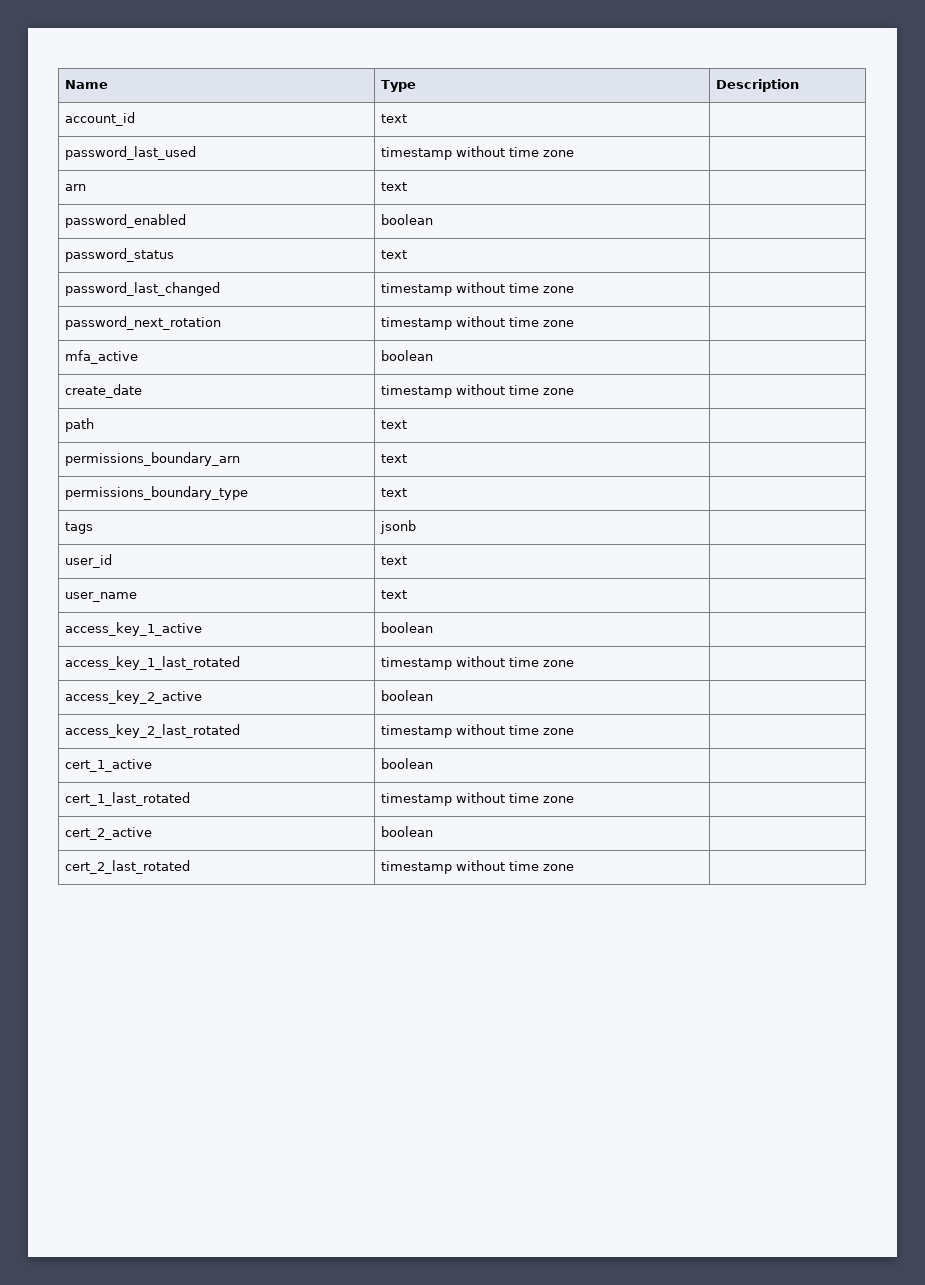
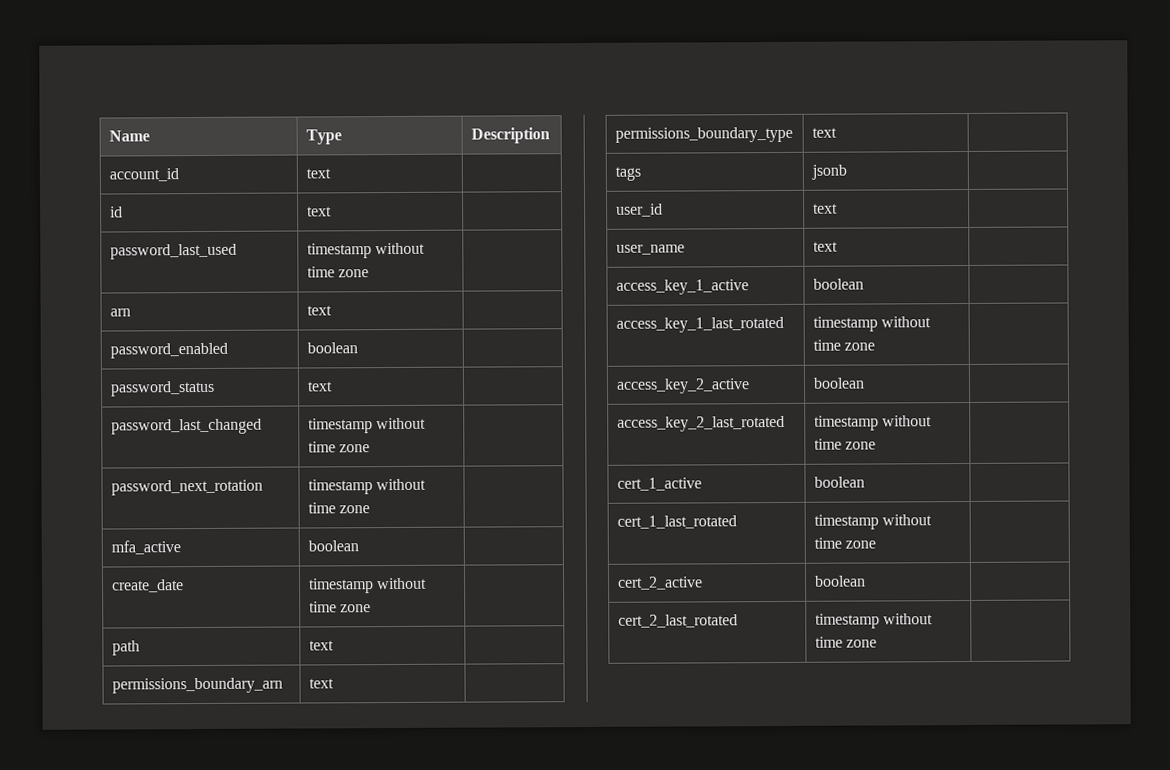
+ id | text |

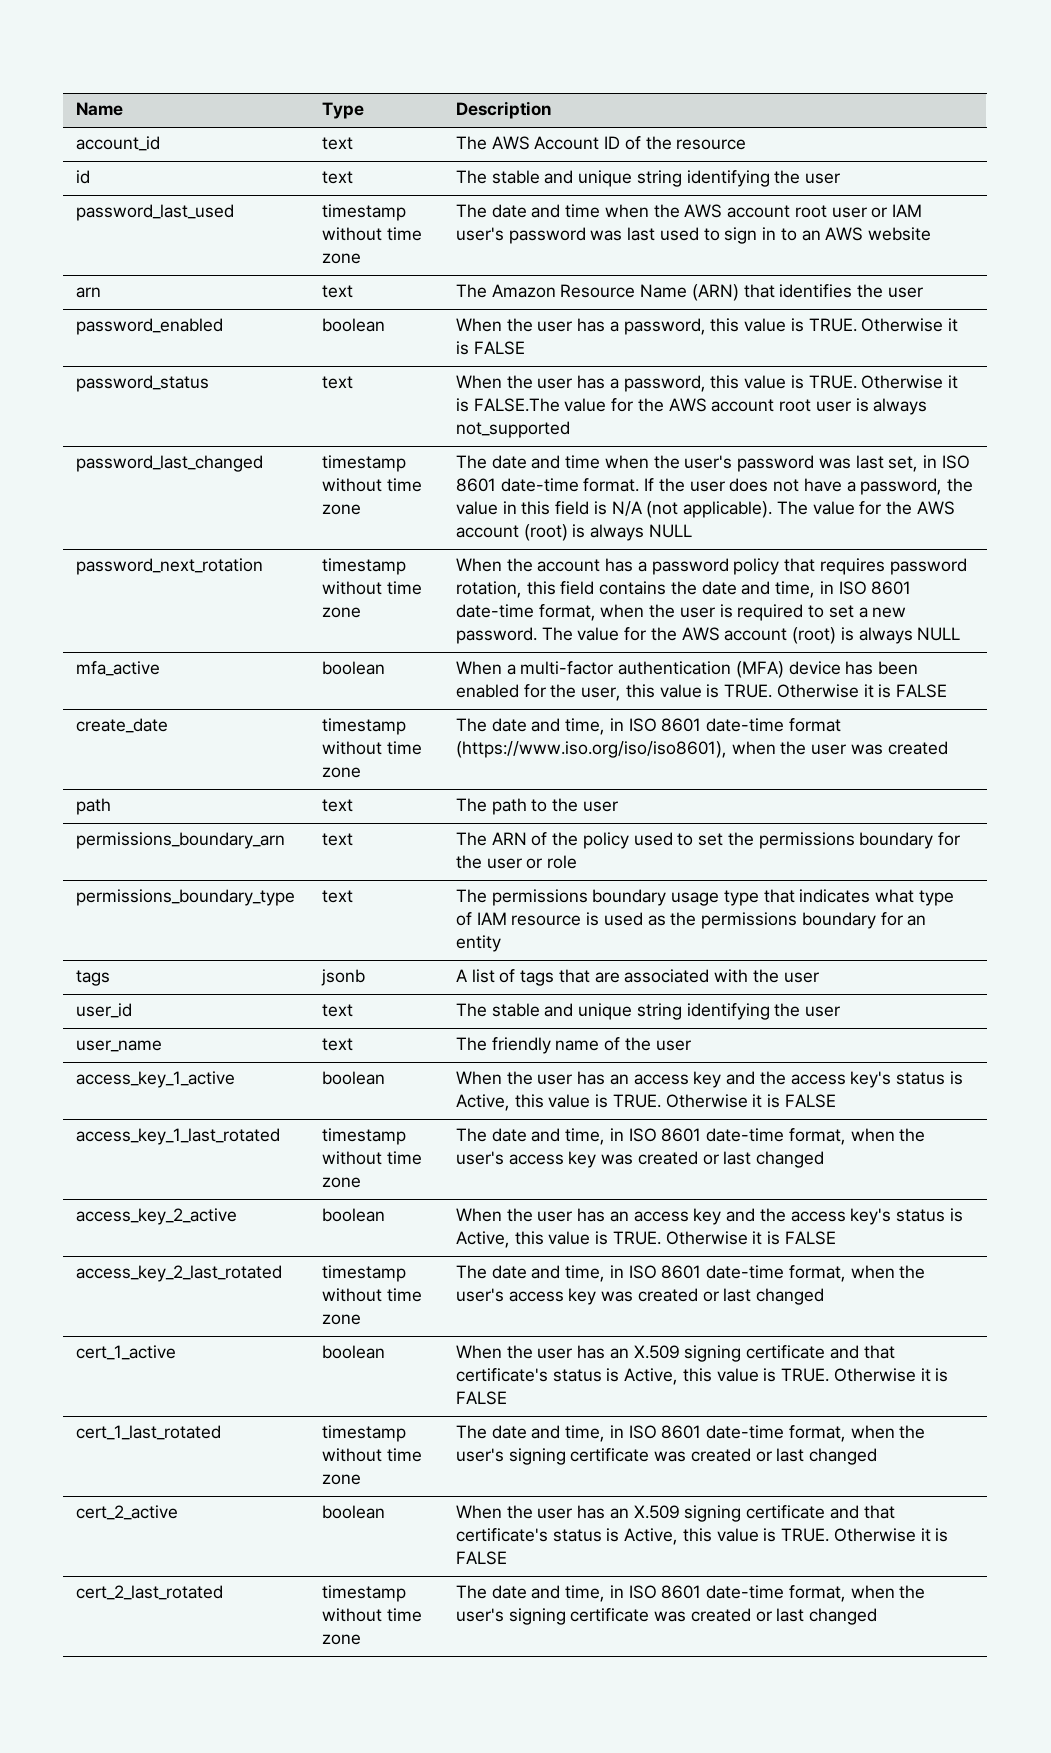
- account_id | text |
- id | text |
+ account_id | text | The AWS Account ID of the resource
+ id | text | The stable and unique string identifying the user
- password_last_used | timestamp without time zone |
- arn | text |
- password_enabled | boolean |
- password_status | text |
+ password_last_used | timestamp without time zone | The date and time when the AWS account root user or IAM user's password was last used to sign in to an AWS website
+ arn | text | The Amazon Resource Name (ARN) that identifies the user
+ password_enabled | boolean | When the user has a password, this value is TRUE. Otherwise it is FALSE
+ password_status | text | When the user has a password, this value is TRUE. Otherwise it is FALSE.The value for the AWS account root user is always not_supported
+ The date and time when the user's password was last set, in ISO 8601 date-time format. If the user does not have a password, the value in this field is N/A (not applicable). The value for the AWS account (root) is always NULL
- mfa_active | boolean |
+ When the account has a password policy that requires password rotation, this field contains the date and time, in ISO 8601 date-time format, when the user is required to set a new password. The value for the AWS account (root) is always NULL
+ mfa_active | boolean | When a multi-factor authentication (MFA) device has been enabled for the user, this value is TRUE. Otherwise it is FALSE
- create_date | timestamp without time zone |
- path | text |
- permissions_boundary_arn | text |
- permissions_boundary_type | text |
- tags | jsonb |
- user_id | text |
- user_name | text |
- access_key_1_active | boolean |
+ create_date | timestamp without time zone | The date and time, in ISO 8601 date-time format (https://www.iso.org/iso/iso8601), when the user was created
+ path | text | The path to the user
+ permissions_boundary_arn | text | The ARN of the policy used to set the permissions boundary for the user or role
+ permissions_boundary_type | text | The permissions boundary usage type that indicates what type of IAM resource is used as the permissions boundary for an entity
+ tags | jsonb | A list of tags that are associated with the user
+ user_id | text | The stable and unique string identifying the user
+ user_name | text | The friendly name of the user
+ access_key_1_active | boolean | When the user has an access key and the access key's status is Active, this value is TRUE. Otherwise it is FALSE
- access_key_1_last_rotated | timestamp without time zone |
- access_key_2_active | boolean |
+ access_key_1_last_rotated | timestamp without time zone | The date and time, in ISO 8601 date-time format, when the user's access key was created or last changed
+ access_key_2_active | boolean | When the user has an access key and the access key's status is Active, this value is TRUE. Otherwise it is FALSE
- access_key_2_last_rotated | timestamp without time zone |
- cert_1_active | boolean |
+ access_key_2_last_rotated | timestamp without time zone | The date and time, in ISO 8601 date-time format, when the user's access key was created or last changed
+ cert_1_active | boolean | When the user has an X.509 signing certificate and that certificate's status is Active, this value is TRUE. Otherwise it is FALSE
- cert_1_last_rotated | timestamp without time zone |
- cert_2_active | boolean |
+ cert_1_last_rotated | timestamp without time zone | The date and time, in ISO 8601 date-time format, when the user's signing certificate was created or last changed
+ cert_2_active | boolean | When the user has an X.509 signing certificate and that certificate's status is Active, this value is TRUE. Otherwise it is FALSE
- cert_2_last_rotated | timestamp without time zone |
+ cert_2_last_rotated | timestamp without time zone | The date and time, in ISO 8601 date-time format, when the user's signing certificate was created or last changed

